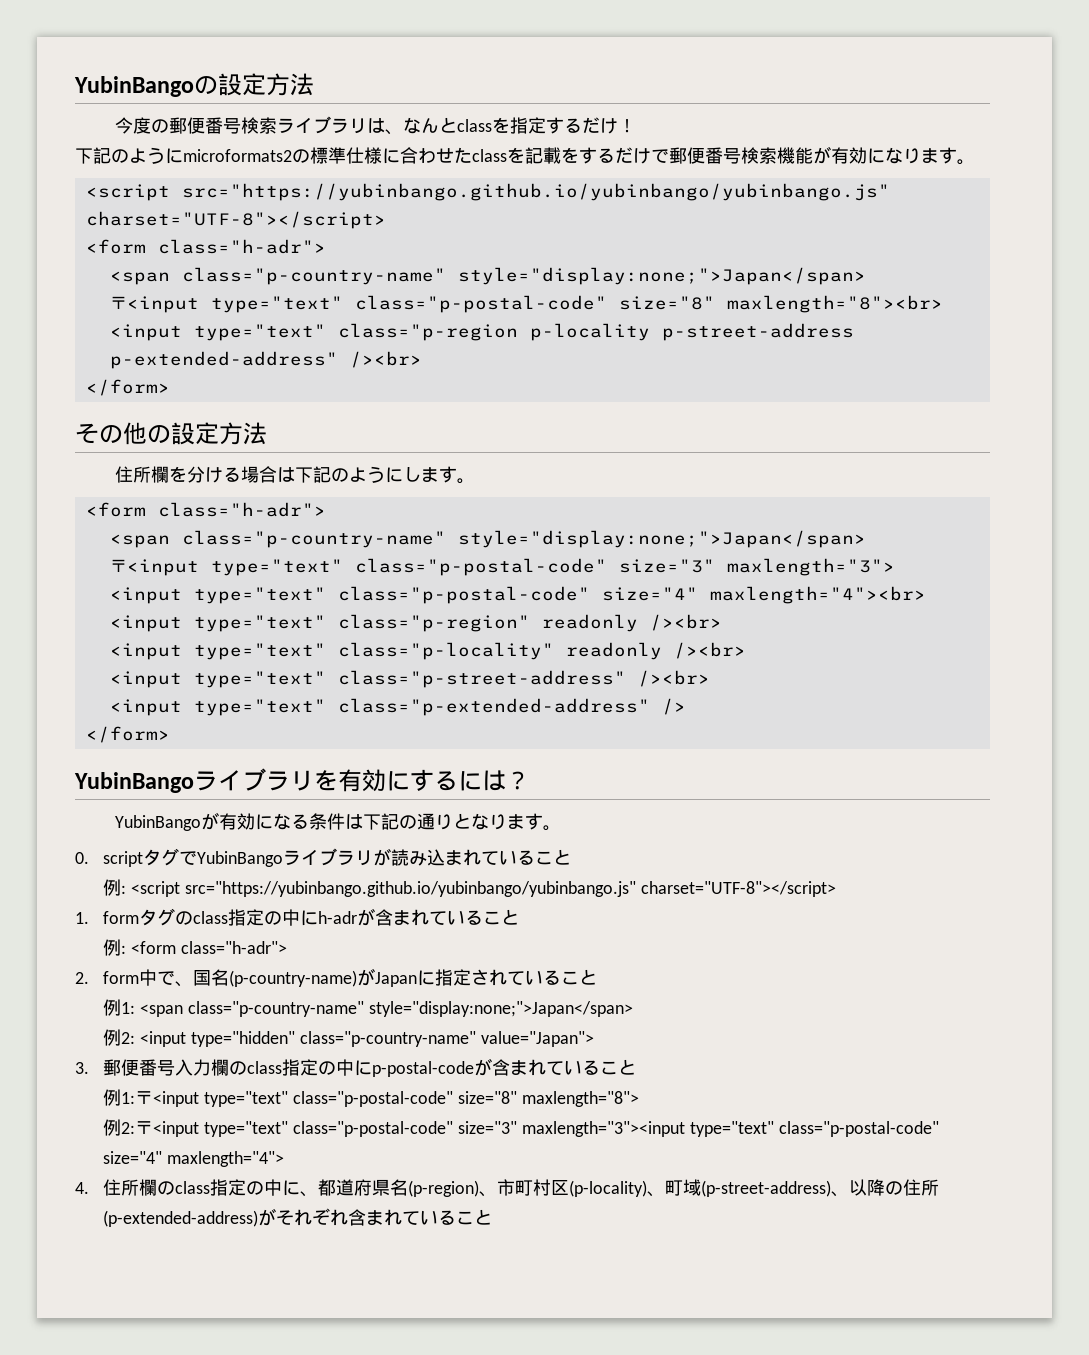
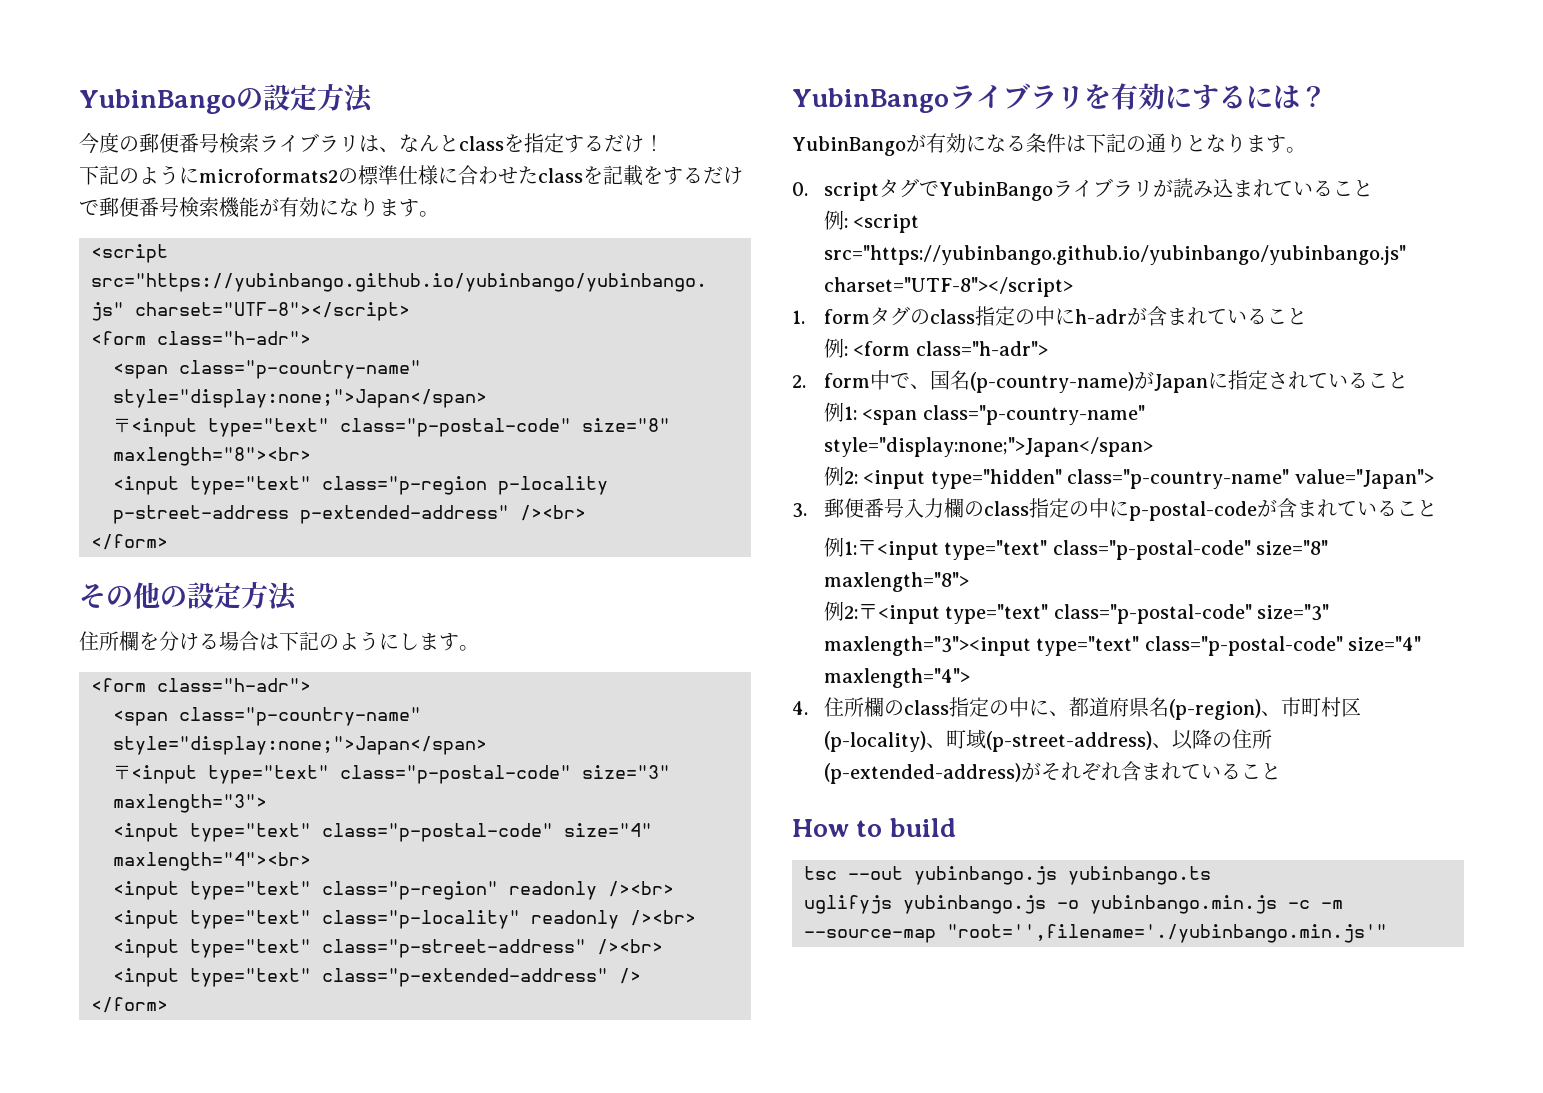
+ How to build
+ tsc --out yubinbango.js yubinbango.ts
+ uglifyjs yubinbango.js -o yubinbango.min.js -c -m --source-map "root='',filename='./yubinbango.min.js'"

